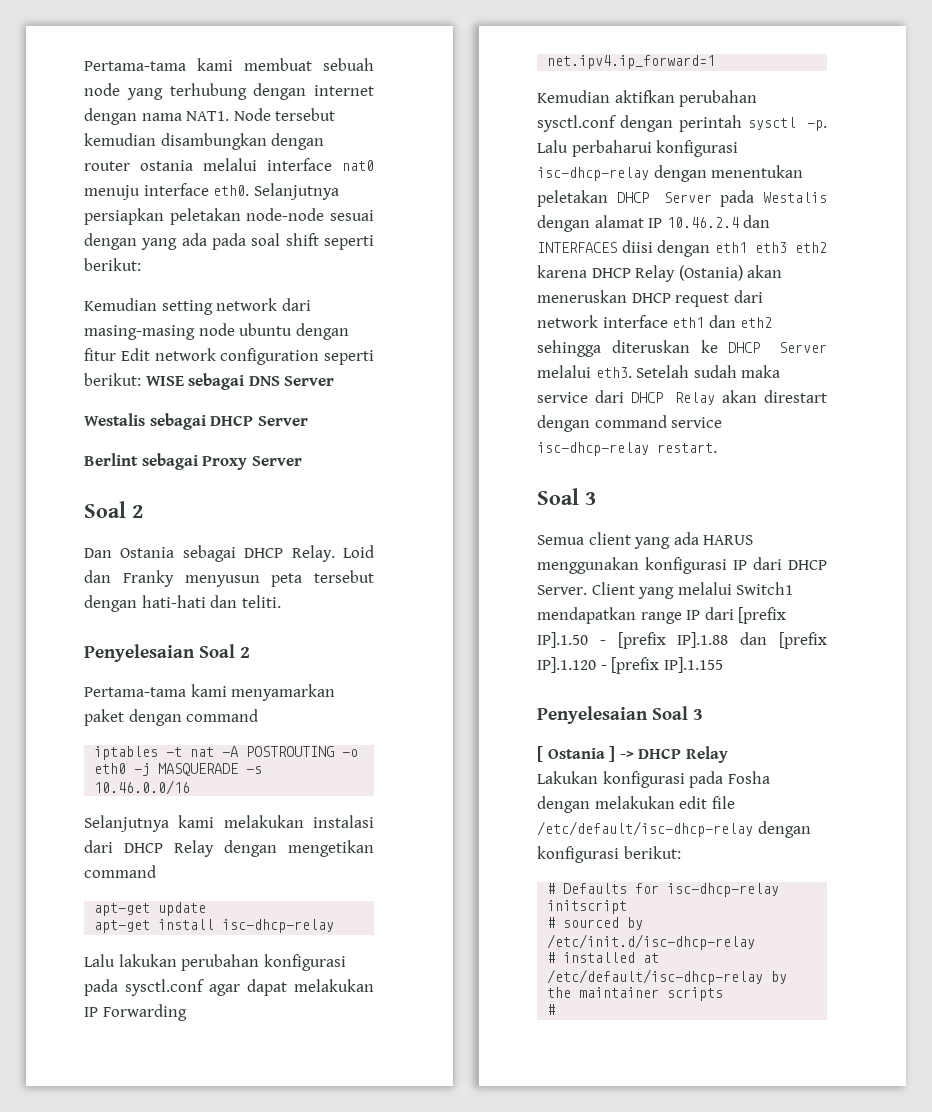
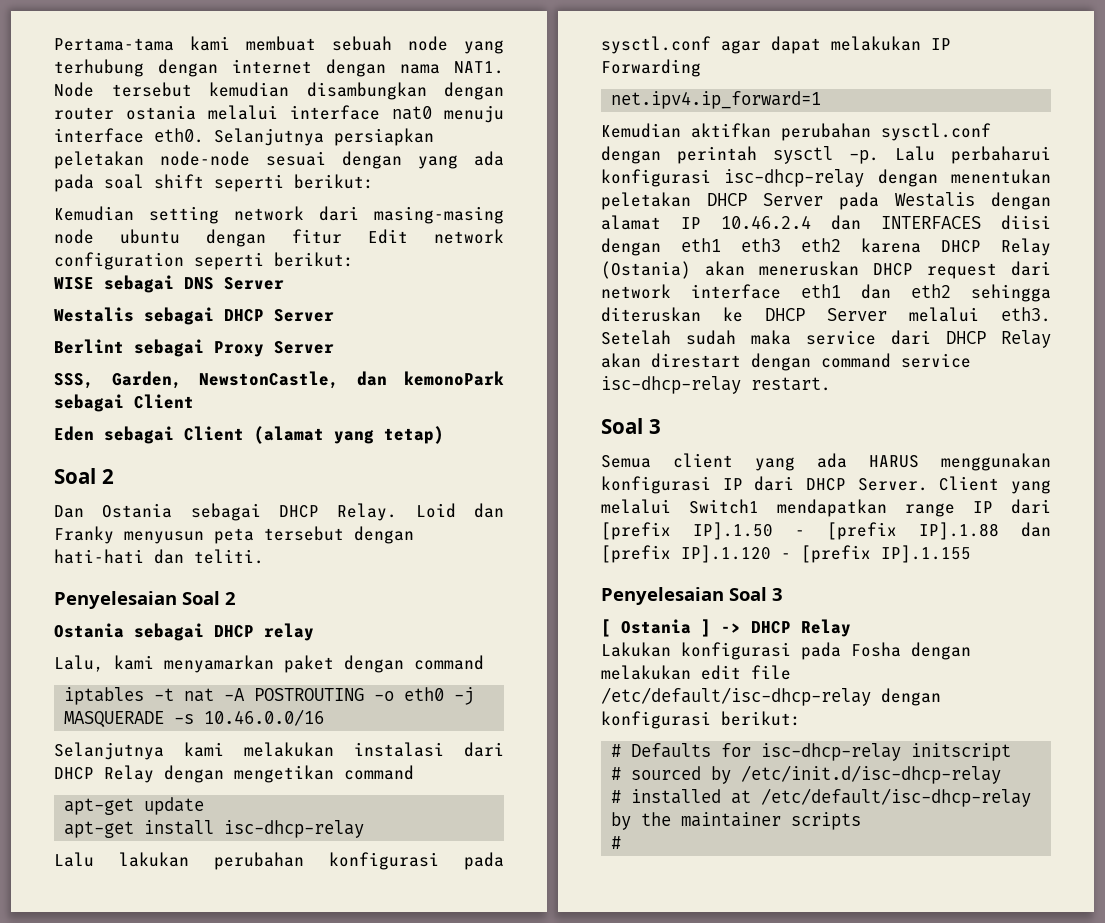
- Kemudian setting network dari masing-masing node ubuntu dengan fitur Edit network configuration seperti berikut: WISE sebagai DNS Server
+ Kemudian setting network dari masing-masing node ubuntu dengan fitur Edit network configuration seperti berikut:
+ WISE sebagai DNS Server
+ SSS, Garden, NewstonCastle, dan kemonoPark sebagai Client
+ Eden sebagai Client (alamat yang tetap)
- Pertama-tama kami menyamarkan paket dengan command
+ Ostania sebagai DHCP relay
+ Lalu, kami menyamarkan paket dengan command

